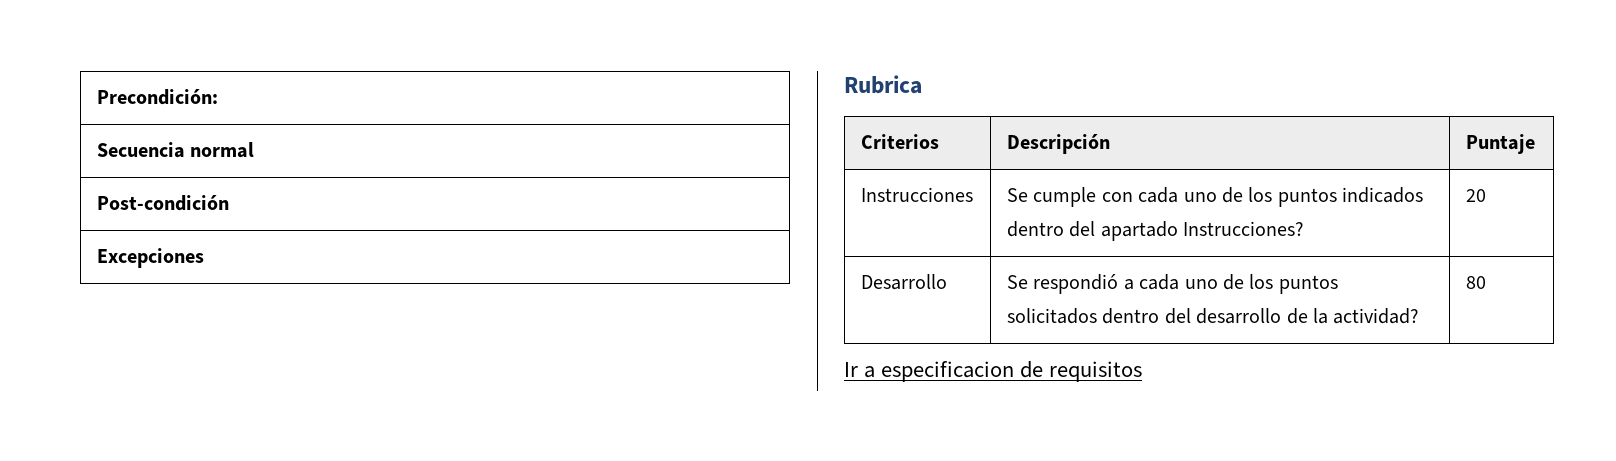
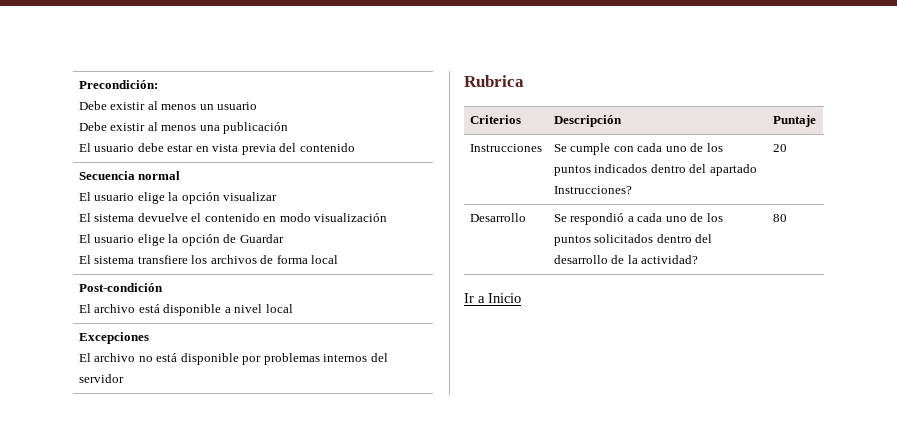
  Precondición:
+ Debe existir al menos un usuario
+ Debe existir al menos una publicación
+ El usuario debe estar en vista previa del contenido
  Secuencia normal
+ El usuario elige la opción visualizar
+ El sistema devuelve el contenido en modo visualización
+ El usuario elige la opción de Guardar
+ El sistema transfiere los archivos de forma local
  Post-condición
+ El archivo está disponible a nivel local
  Excepciones
+ El archivo no está disponible por problemas internos del servidor
- Ir a especificacion de requisitos
+ Ir a Inicio

